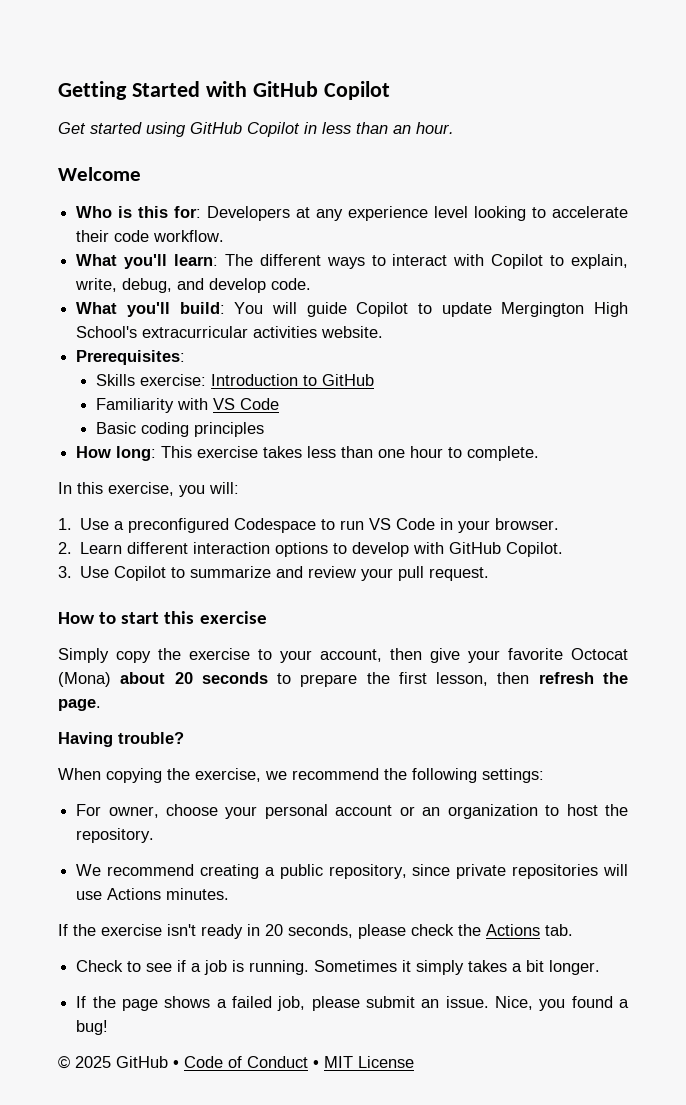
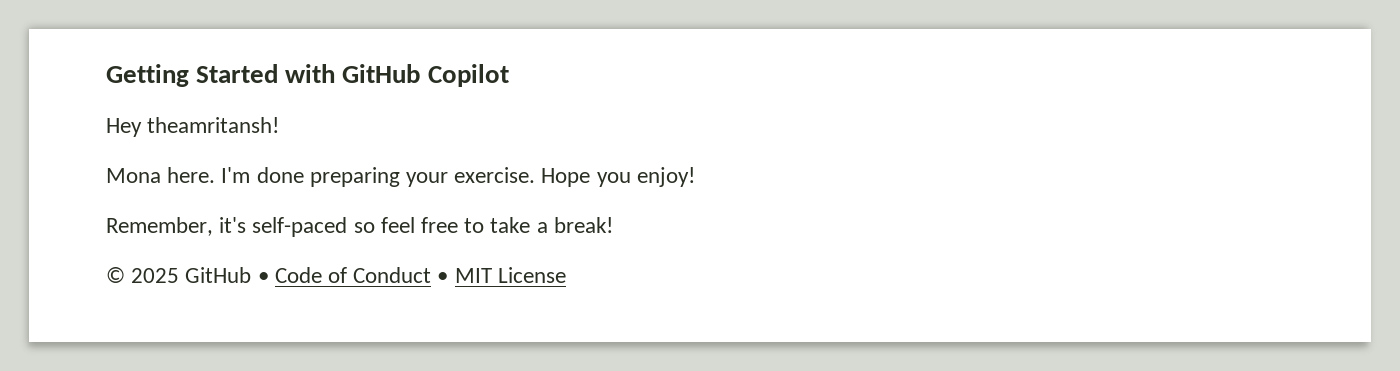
- Get started using GitHub Copilot in less than an hour.
- Welcome
- Who is this for: Developers at any experience level looking to accelerate their code workflow.
- What you'll learn: The different ways to interact with Copilot to explain, write, debug, and develop code.
- What you'll build: You will guide Copilot to update Mergington High School's extracurricular activities website.
- Prerequisites:
- Skills exercise: Introduction to GitHub
- Familiarity with VS Code
- Basic coding principles
- How long: This exercise takes less than one hour to complete.
- In this exercise, you will:
- 1. Use a preconfigured Codespace to run VS Code in your browser.
- 2. Learn different interaction options to develop with GitHub Copilot.
- 3. Use Copilot to summarize and review your pull request.
- How to start this exercise
- Simply copy the exercise to your account, then give your favorite Octocat (Mona) about 20 seconds to prepare the first lesson, then refresh the page.
- Having trouble?
- When copying the exercise, we recommend the following settings:
- For owner, choose your personal account or an organization to host the repository.
- We recommend creating a public repository, since private repositories will use Actions minutes.
- If the exercise isn't ready in 20 seconds, please check the Actions tab.
- Check to see if a job is running. Sometimes it simply takes a bit longer.
- If the page shows a failed job, please submit an issue. Nice, you found a bug!
+ Hey theamritansh!
+ Mona here. I'm done preparing your exercise. Hope you enjoy!
+ Remember, it's self-paced so feel free to take a break!

